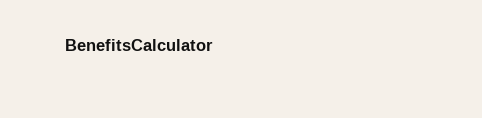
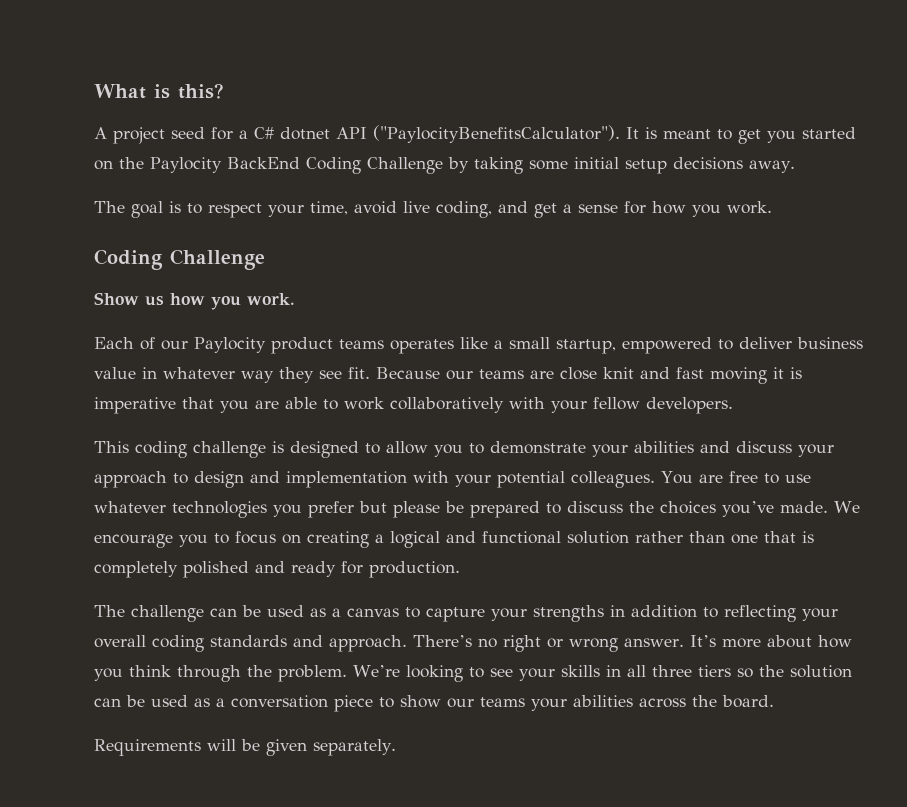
- BenefitsCalculator
+ What is this?
+ A project seed for a C# dotnet API ("PaylocityBenefitsCalculator"). It is meant to get you started on the Paylocity BackEnd Coding Challenge by taking some initial setup decisions away.
+ The goal is to respect your time, avoid live coding, and get a sense for how you work.
+ Coding Challenge
+ Show us how you work.
+ Each of our Paylocity product teams operates like a small startup, empowered to deliver business value in whatever way they see fit. Because our teams are close knit and fast moving it is imperative that you are able to work collaboratively with your fellow developers.
+ This coding challenge is designed to allow you to demonstrate your abilities and discuss your approach to design and implementation with your potential colleagues. You are free to use whatever technologies you prefer but please be prepared to discuss the choices you’ve made. We encourage you to focus on creating a logical and functional solution rather than one that is completely polished and ready for production.
+ The challenge can be used as a canvas to capture your strengths in addition to reflecting your overall coding standards and approach. There’s no right or wrong answer. It’s more about how you think through the problem. We’re looking to see your skills in all three tiers so the solution can be used as a conversation piece to show our teams your abilities across the board.
+ Requirements will be given separately.

